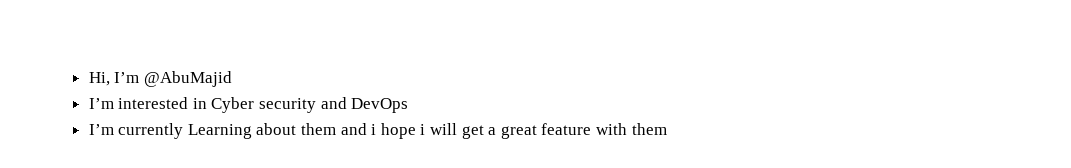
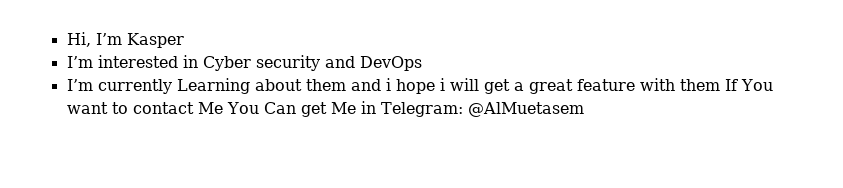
- Hi, I’m @AbuMajid
+ Hi, I’m Kasper
- I’m currently Learning about them and i hope i will get a great feature with them
+ I’m currently Learning about them and i hope i will get a great feature with them If You want to contact Me You Can get Me in Telegram: @AlMuetasem

